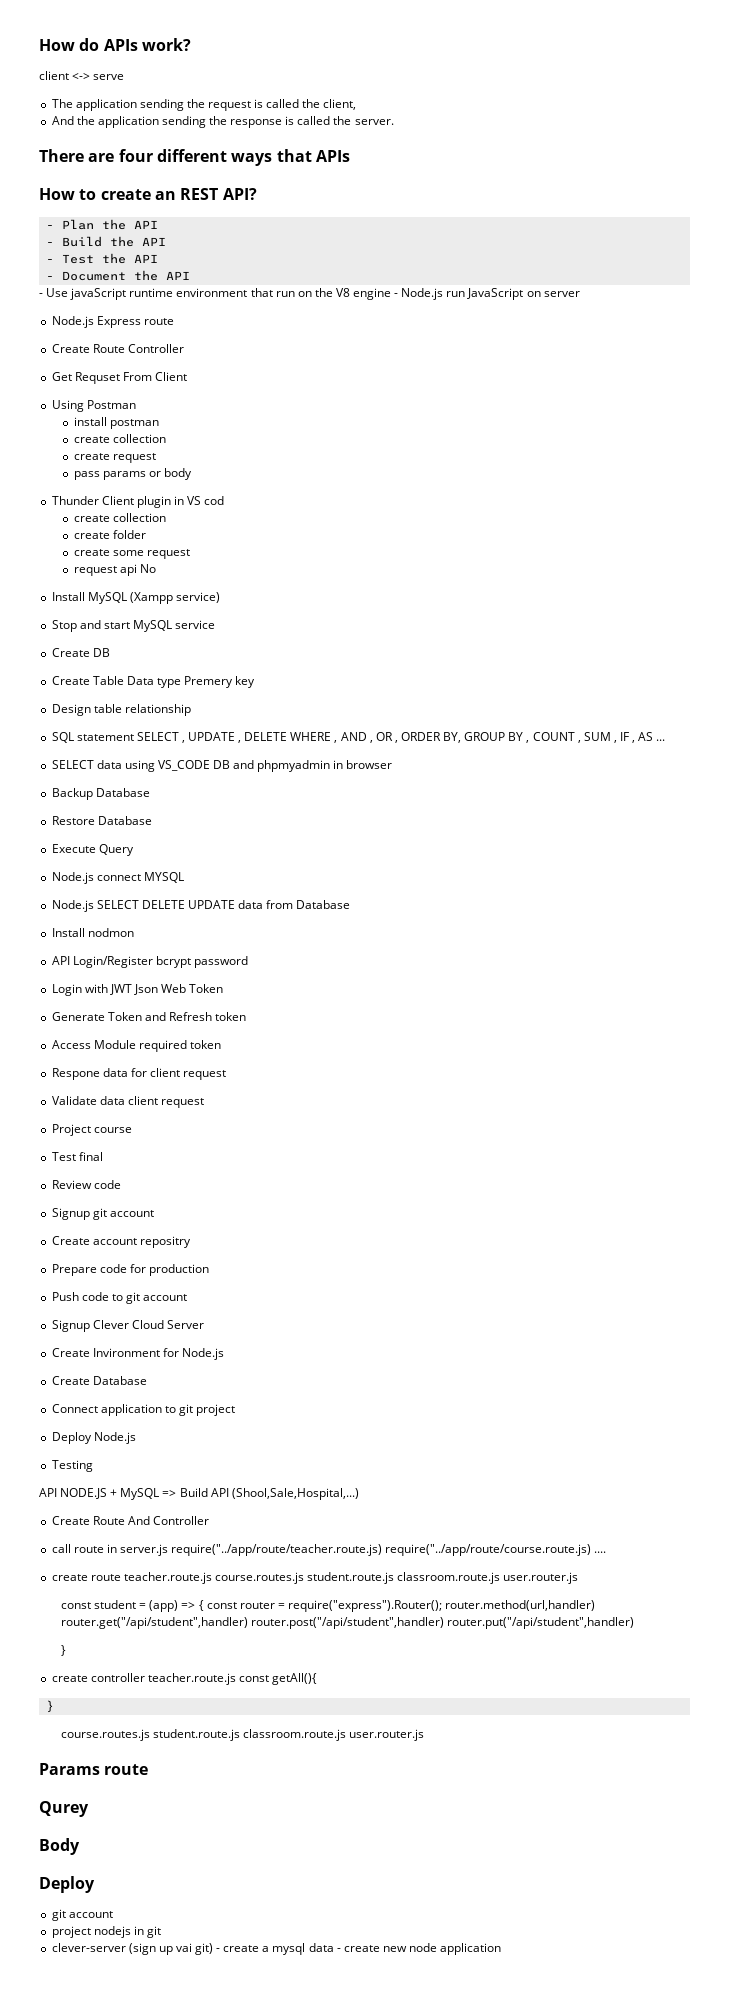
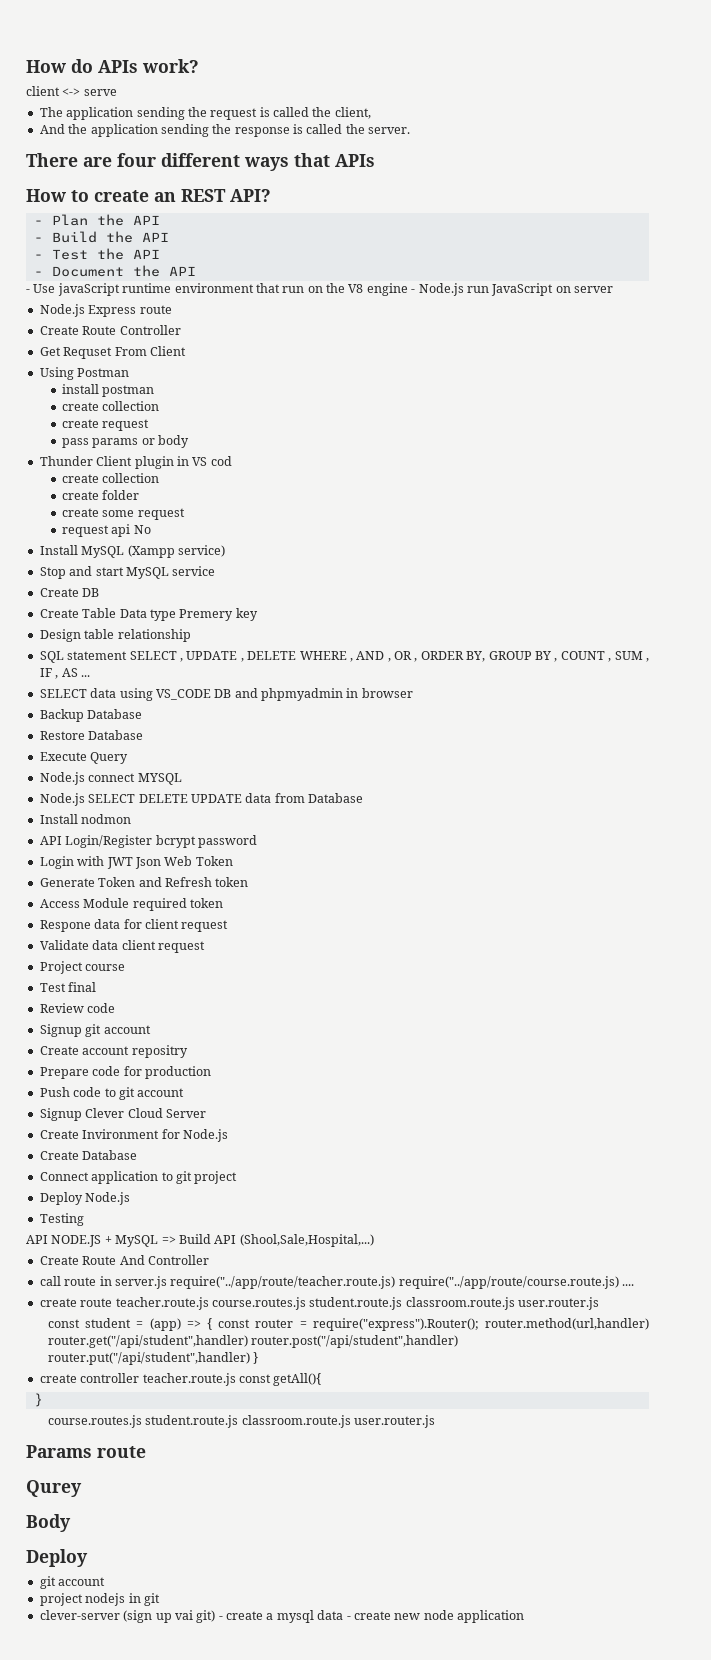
- const student = (app) => { const router = require("express").Router(); router.method(url,handler) router.get("/api/student",handler) router.post("/api/student",handler) router.put("/api/student",handler)
- }
+ const student = (app) => { const router = require("express").Router(); router.method(url,handler) router.get("/api/student",handler) router.post("/api/student",handler) router.put("/api/student",handler) }

